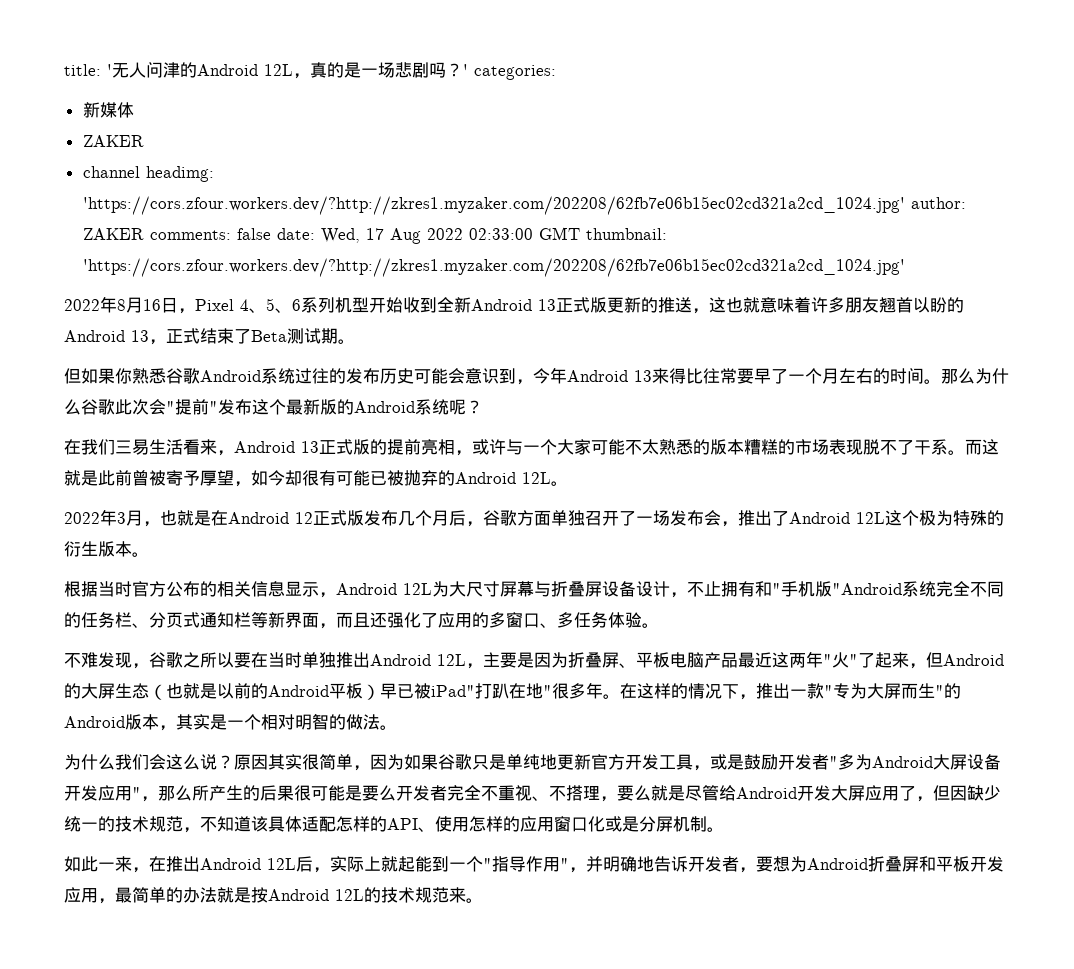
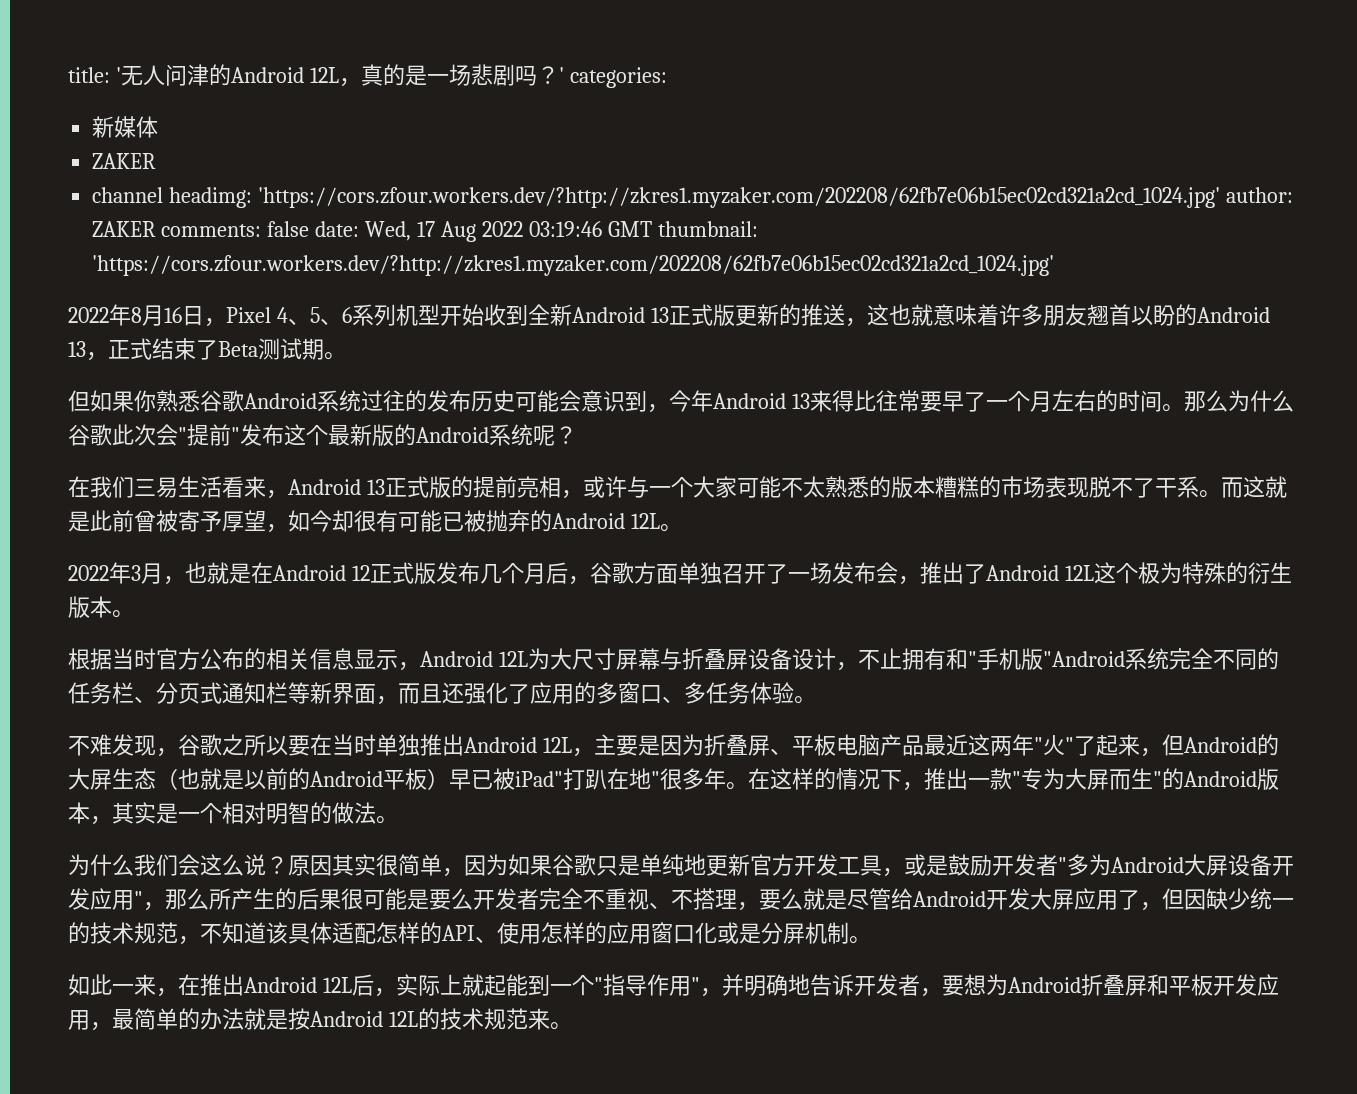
- channel headimg: 'https://cors.zfour.workers.dev/?http://zkres1.myzaker.com/202208/62fb7e06b15ec02cd321a2cd_1024.jpg' author: ZAKER comments: false date: Wed, 17 Aug 2022 02:33:00 GMT thumbnail: 'https://cors.zfour.workers.dev/?http://zkres1.myzaker.com/202208/62fb7e06b15ec02cd321a2cd_1024.jpg'
+ channel headimg: 'https://cors.zfour.workers.dev/?http://zkres1.myzaker.com/202208/62fb7e06b15ec02cd321a2cd_1024.jpg' author: ZAKER comments: false date: Wed, 17 Aug 2022 03:19:46 GMT thumbnail: 'https://cors.zfour.workers.dev/?http://zkres1.myzaker.com/202208/62fb7e06b15ec02cd321a2cd_1024.jpg'

